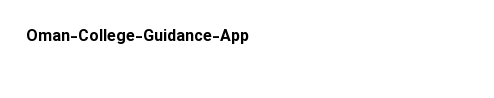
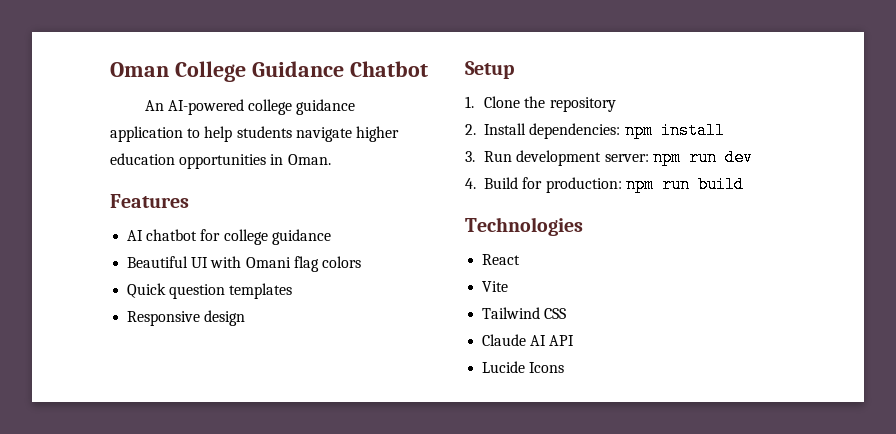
- Oman-College-Guidance-App
+ Oman College Guidance Chatbot
+ An AI-powered college guidance application to help students navigate higher education opportunities in Oman.
+ Features
+ AI chatbot for college guidance
+ Beautiful UI with Omani flag colors
+ Quick question templates
+ Responsive design
+ Setup
+ 1. Clone the repository
+ 2. Install dependencies: npm install
+ 3. Run development server: npm run dev
+ 4. Build for production: npm run build
+ Technologies
+ React
+ Vite
+ Tailwind CSS
+ Claude AI API
+ Lucide Icons

